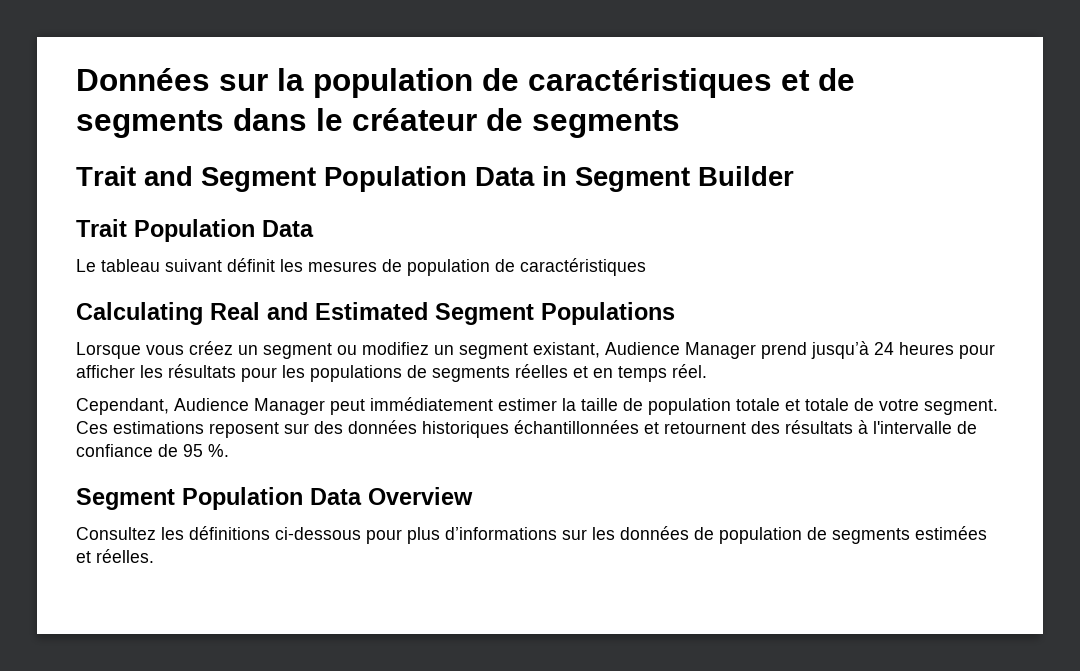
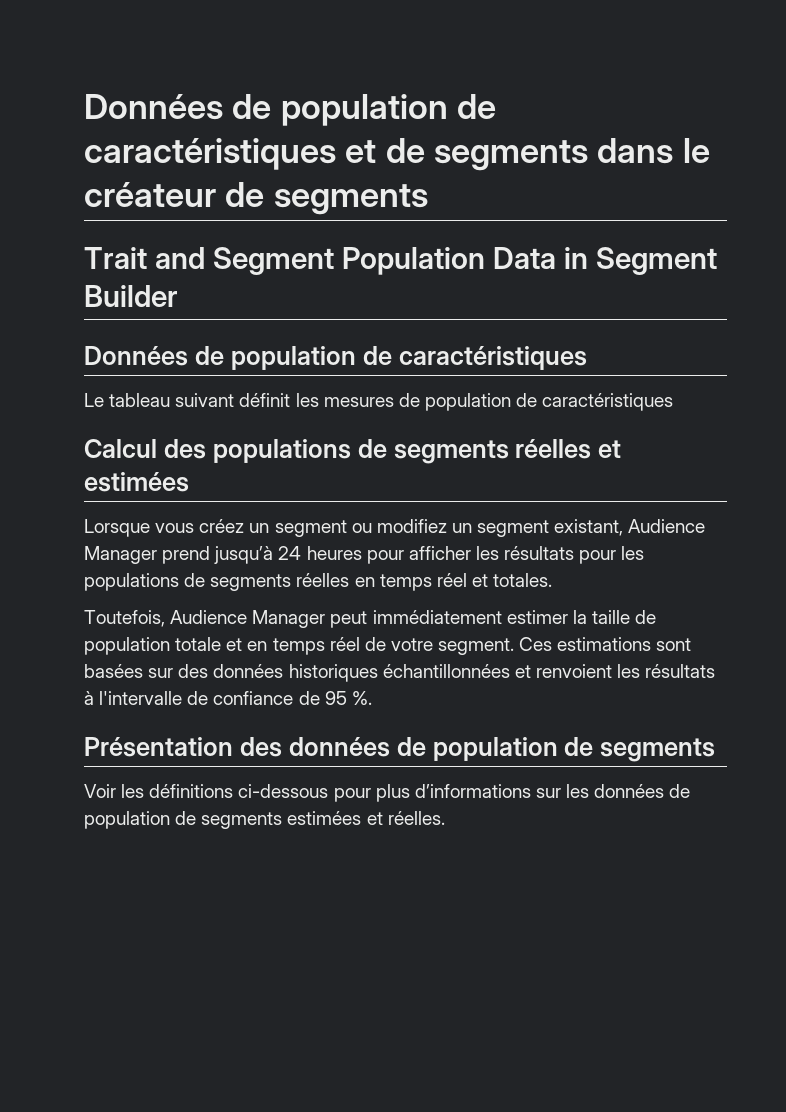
- Données sur la population de caractéristiques et de segments dans le créateur de segments
+ Données de population de caractéristiques et de segments dans le créateur de segments
  Trait and Segment Population Data in Segment Builder
- Trait Population Data
+ Données de population de caractéristiques
- Calculating Real and Estimated Segment Populations
+ Calcul des populations de segments réelles et estimées
- Lorsque vous créez un segment ou modifiez un segment existant, Audience Manager prend jusqu’à 24 heures pour afficher les résultats pour les populations de segments réelles et en temps réel.
- Cependant, Audience Manager peut immédiatement estimer la taille de population totale et totale de votre segment.
+ Lorsque vous créez un segment ou modifiez un segment existant, Audience Manager prend jusqu’à 24 heures pour afficher les résultats pour les populations de segments réelles en temps réel et totales.
+ Toutefois, Audience Manager peut immédiatement estimer la taille de population totale et en temps réel de votre segment.
- Ces estimations reposent sur des données historiques échantillonnées et retournent des résultats à l'intervalle de confiance de 95 %.
+ Ces estimations sont basées sur des données historiques échantillonnées et renvoient les résultats à l'intervalle de confiance de 95 %.
- Segment Population Data Overview
- Consultez les définitions ci-dessous pour plus d’informations sur les données de population de segments estimées et réelles.
+ Présentation des données de population de segments
+ Voir les définitions ci-dessous pour plus d’informations sur les données de population de segments estimées et réelles.

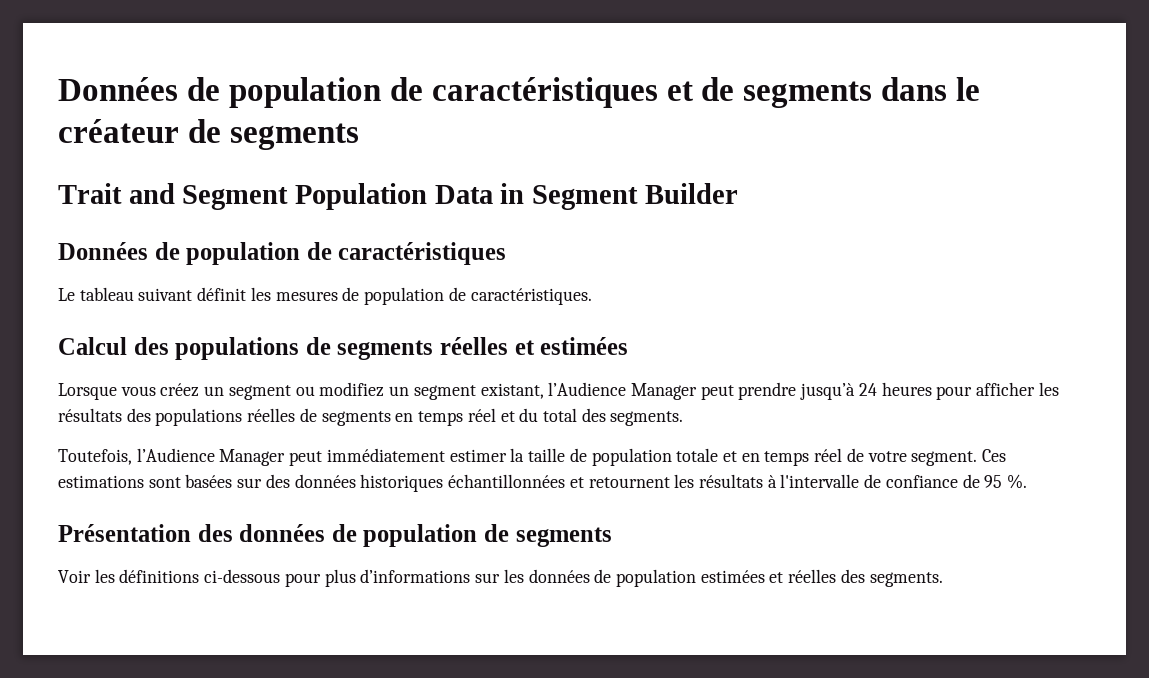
- Le tableau suivant définit les mesures de population de caractéristiques
+ Le tableau suivant définit les mesures de population de caractéristiques.
- Lorsque vous créez un segment ou modifiez un segment existant, Audience Manager prend jusqu’à 24 heures pour afficher les résultats pour les populations de segments réelles en temps réel et totales.
+ Lorsque vous créez un segment ou modifiez un segment existant, l’Audience Manager peut prendre jusqu’à 24 heures pour afficher les résultats des populations réelles de segments en temps réel et du total des segments.
- Toutefois, Audience Manager peut immédiatement estimer la taille de population totale et en temps réel de votre segment.
+ Toutefois, l’Audience Manager peut immédiatement estimer la taille de population totale et en temps réel de votre segment.
- Ces estimations sont basées sur des données historiques échantillonnées et renvoient les résultats à l'intervalle de confiance de 95 %.
+ Ces estimations sont basées sur des données historiques échantillonnées et retournent les résultats à l'intervalle de confiance de 95 %.
- Voir les définitions ci-dessous pour plus d’informations sur les données de population de segments estimées et réelles.
+ Voir les définitions ci-dessous pour plus d’informations sur les données de population estimées et réelles des segments.

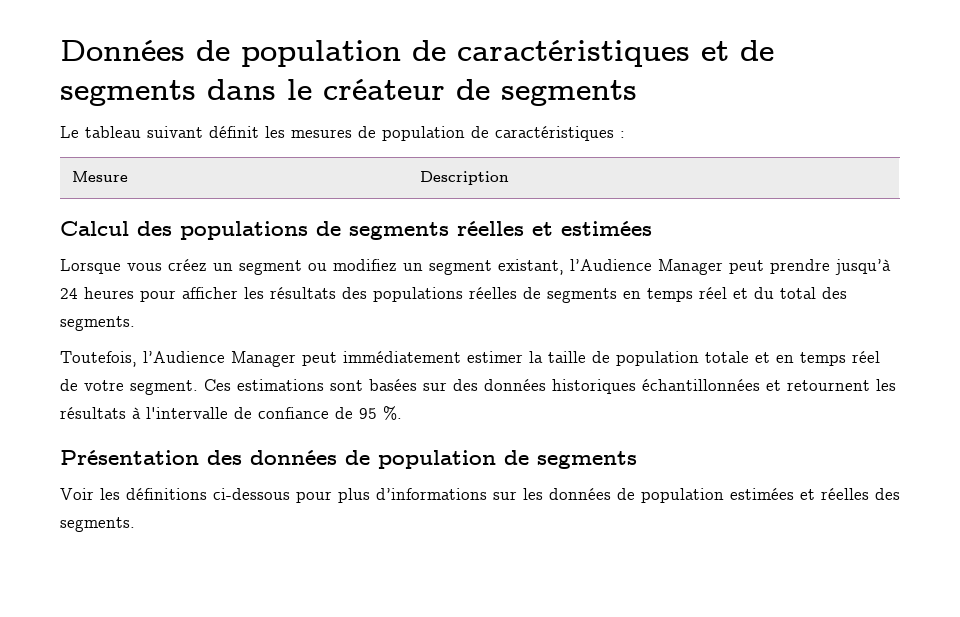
- Trait and Segment Population Data in Segment Builder
- Données de population de caractéristiques
- Le tableau suivant définit les mesures de population de caractéristiques.
+ Le tableau suivant définit les mesures de population de caractéristiques :
+ Mesure | Description

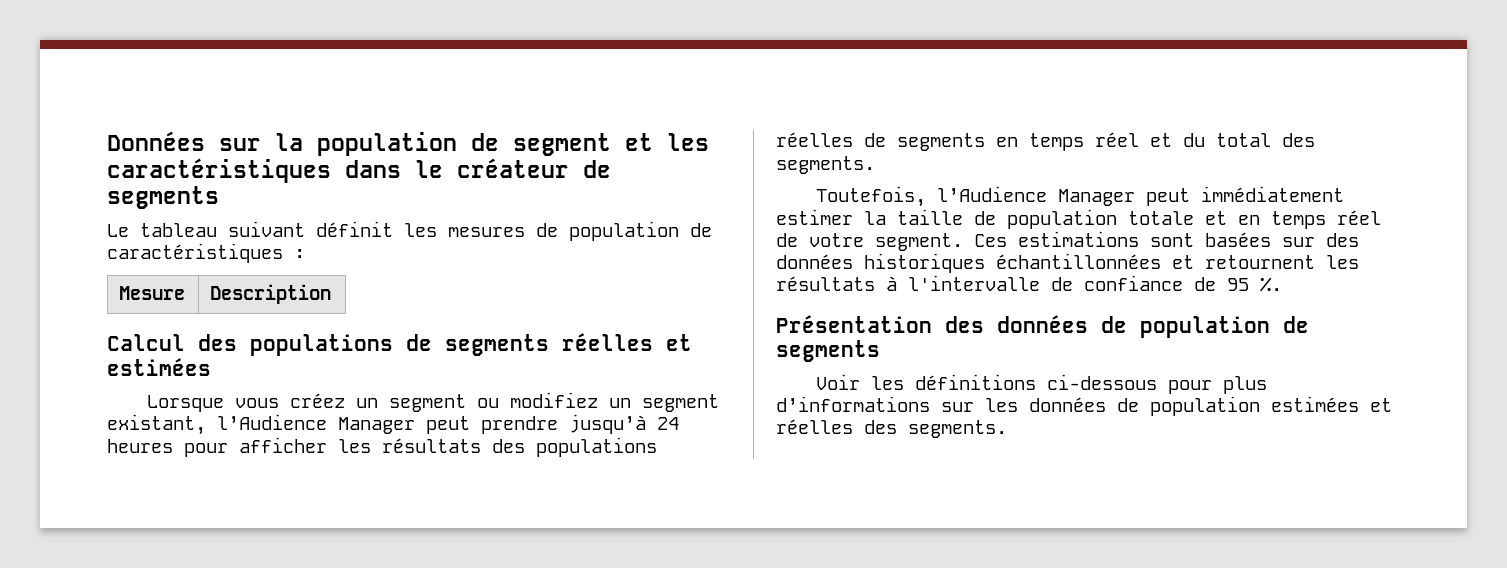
- Données de population de caractéristiques et de segments dans le créateur de segments
+ Données sur la population de segment et les caractéristiques dans le créateur de segments

